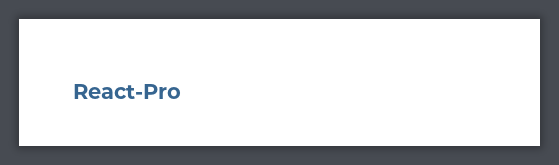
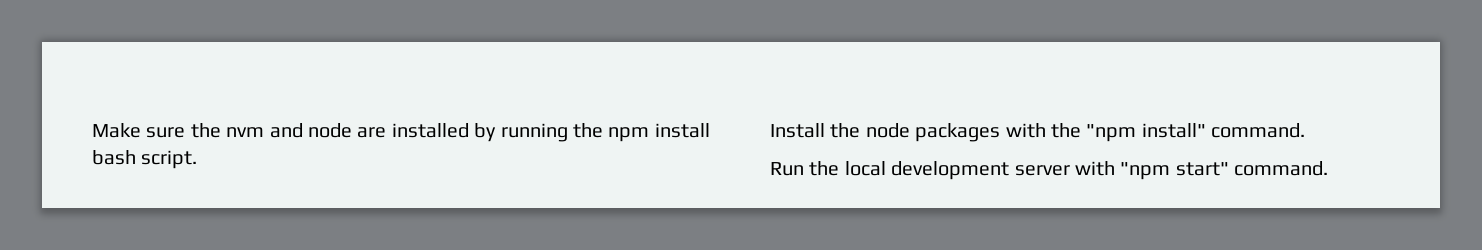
- React-Pro
+ Make sure the nvm and node are installed by running the npm install bash script.
+ Install the node packages with the "npm install" command.
+ Run the local development server with "npm start" command.

